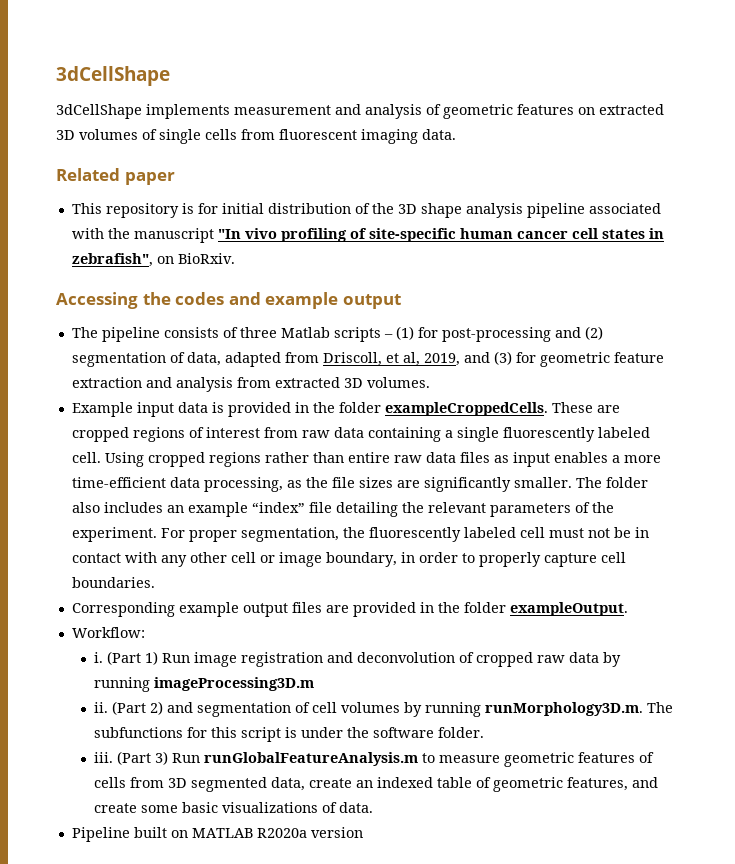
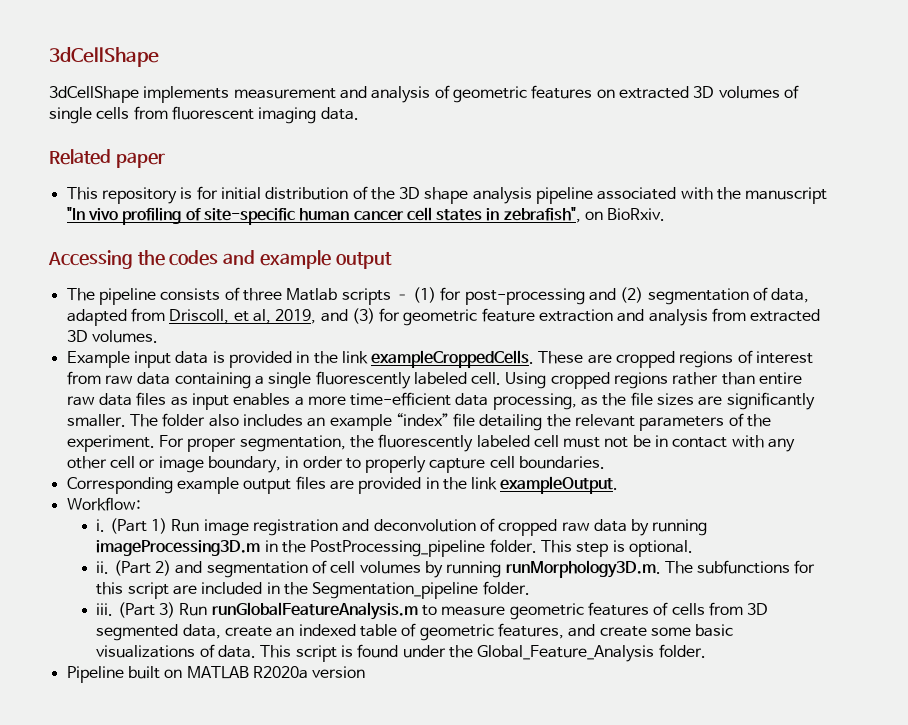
- Example input data is provided in the folder exampleCroppedCells.
+ Example input data is provided in the link exampleCroppedCells.
- Corresponding example output files are provided in the folder exampleOutput.
+ Corresponding example output files are provided in the link exampleOutput.
- (Part 1) Run image registration and deconvolution of cropped raw data by running imageProcessing3D.m
+ (Part 1) Run image registration and deconvolution of cropped raw data by running imageProcessing3D.m in the PostProcessing_pipeline folder. This step is optional.
- (Part 2) and segmentation of cell volumes by running runMorphology3D.m. The subfunctions for this script is under the software folder.
+ (Part 2) and segmentation of cell volumes by running runMorphology3D.m. The subfunctions for this script are included in the Segmentation_pipeline folder.
+ This script is found under the Global_Feature_Analysis folder.

